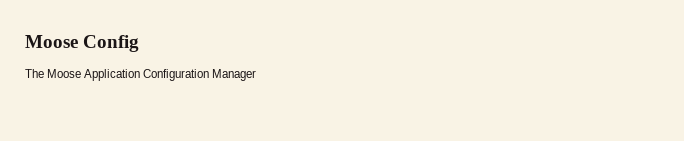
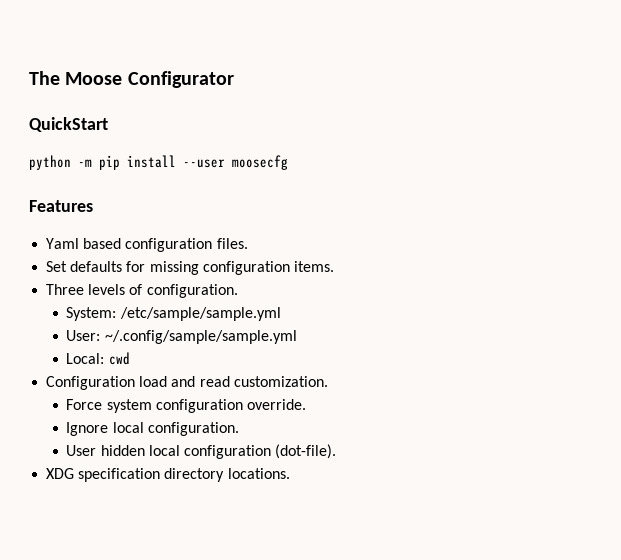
- Moose Config
- The Moose Application Configuration Manager
+ The Moose Configurator
+ QuickStart
+ python -m pip install --user moosecfg
+ Features
+ Yaml based configuration files.
+ Set defaults for missing configuration items.
+ Three levels of configuration.
+ System: /etc/sample/sample.yml
+ User: ~/.config/sample/sample.yml
+ Local: cwd
+ Configuration load and read customization.
+ Force system configuration override.
+ Ignore local configuration.
+ User hidden local configuration (dot-file).
+ XDG specification directory locations.

